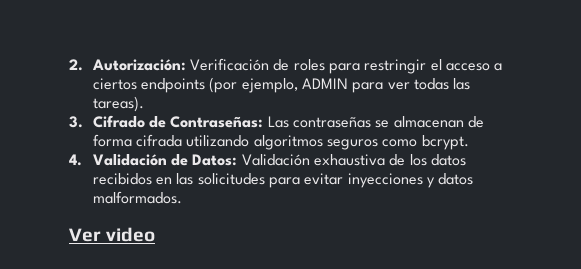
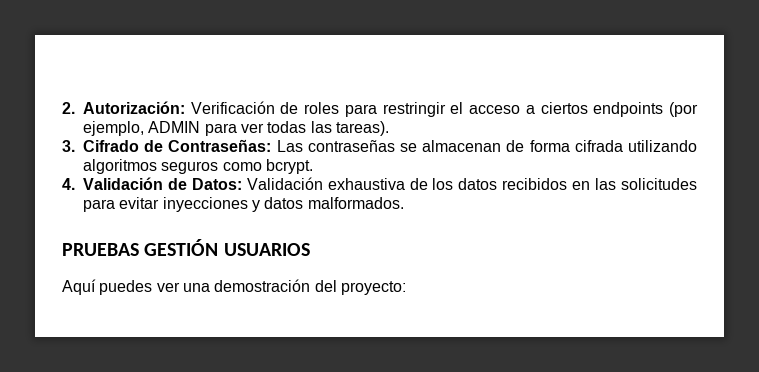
- Ver video
+ PRUEBAS GESTIÓN USUARIOS
+ Aquí puedes ver una demostración del proyecto:

